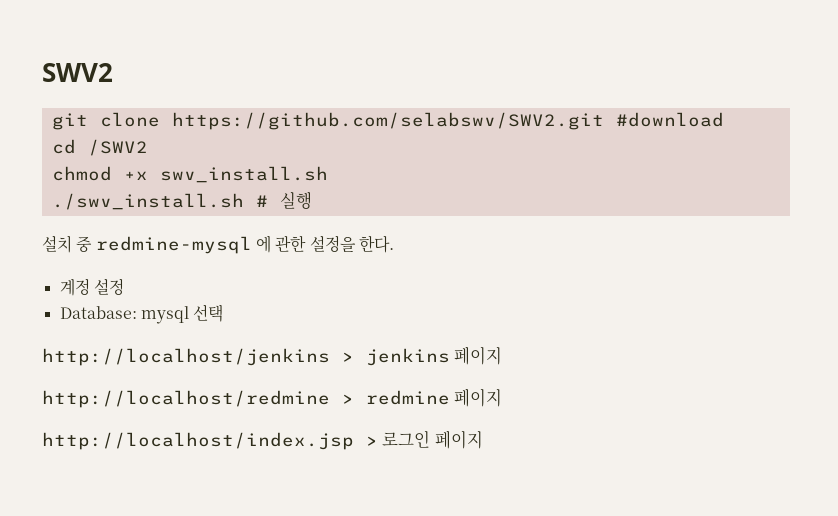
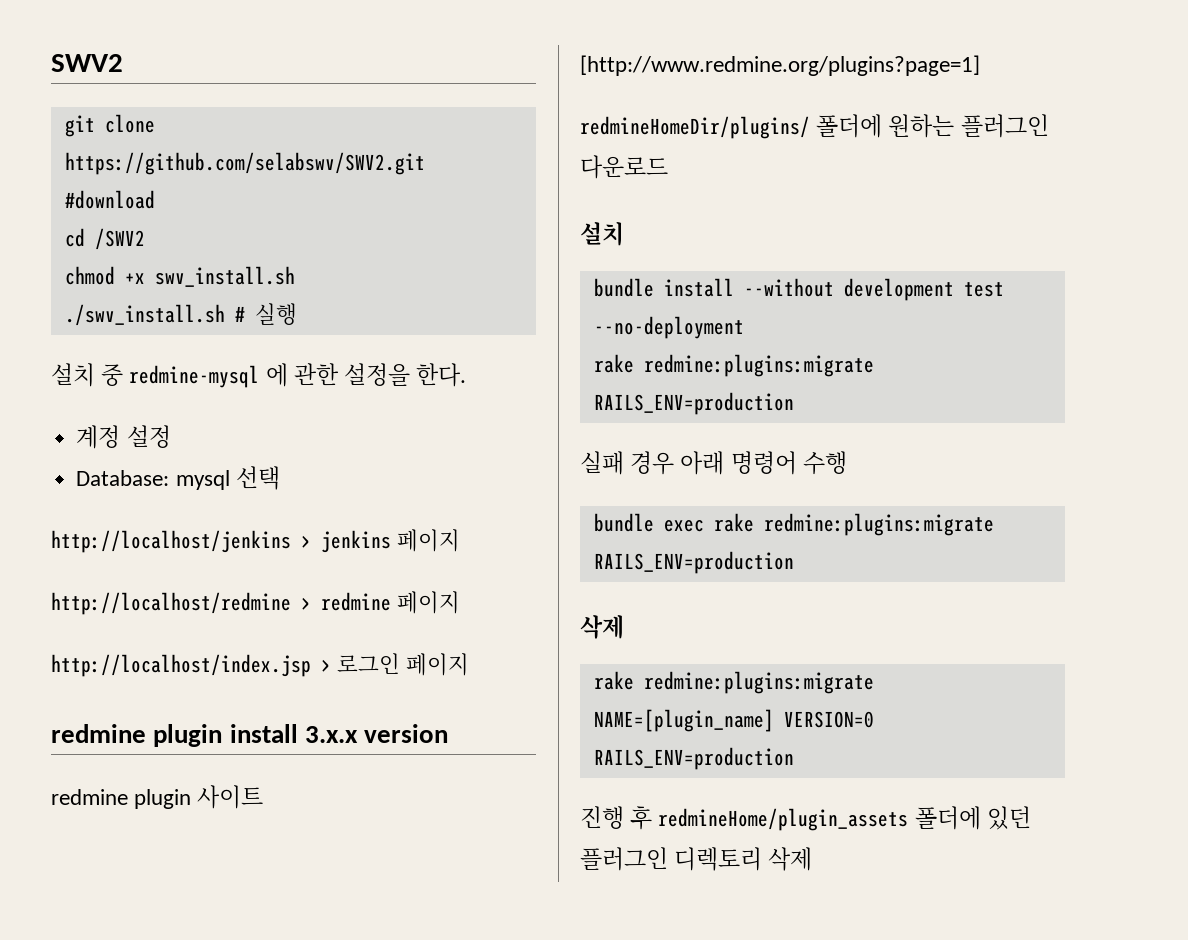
+ redmine plugin install 3.x.x version
+ redmine plugin 사이트 [http://www.redmine.org/plugins?page=1]
+ redmineHomeDir/plugins/ 폴더에 원하는 플러그인 다운로드
+ 설치
+ bundle install --without development test --no-deployment
+ rake redmine:plugins:migrate RAILS_ENV=production
+ 실패 경우 아래 명령어 수행
+ bundle exec rake redmine:plugins:migrate RAILS_ENV=production
+ 삭제
+ rake redmine:plugins:migrate NAME=[plugin_name] VERSION=0 RAILS_ENV=production
+ 진행 후 redmineHome/plugin_assets 폴더에 있던 플러그인 디렉토리 삭제

